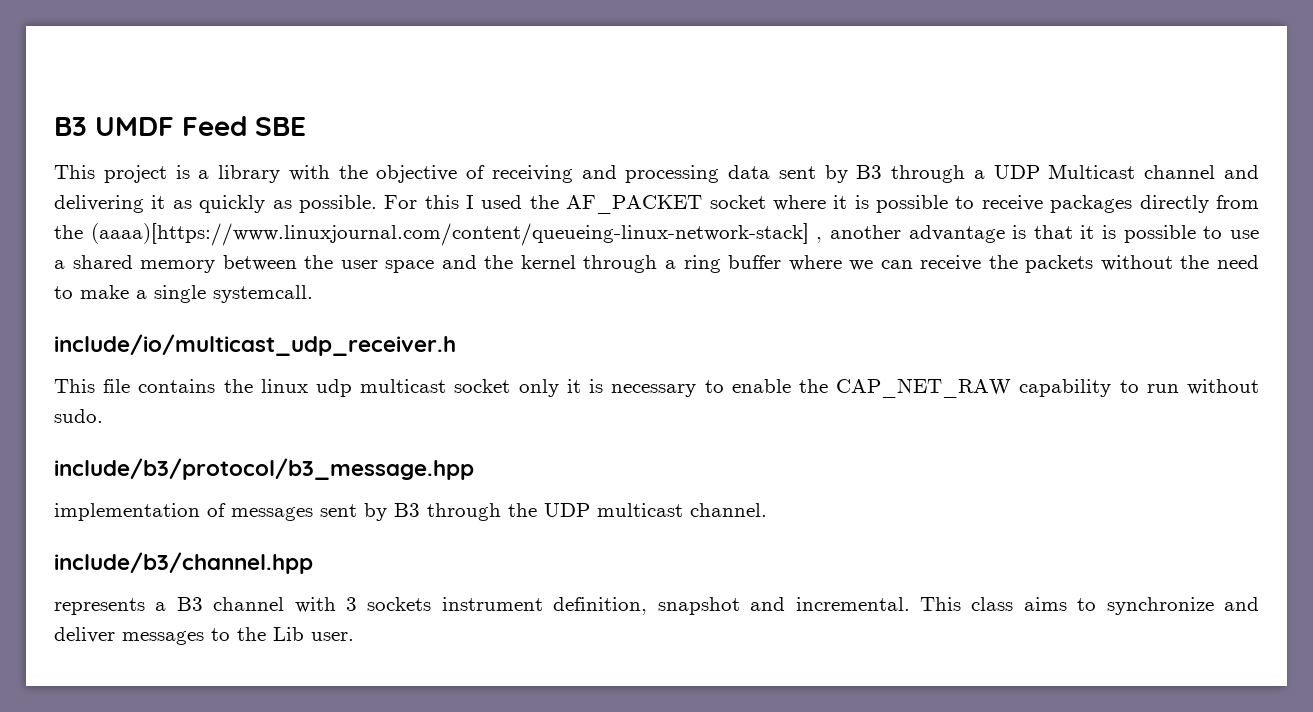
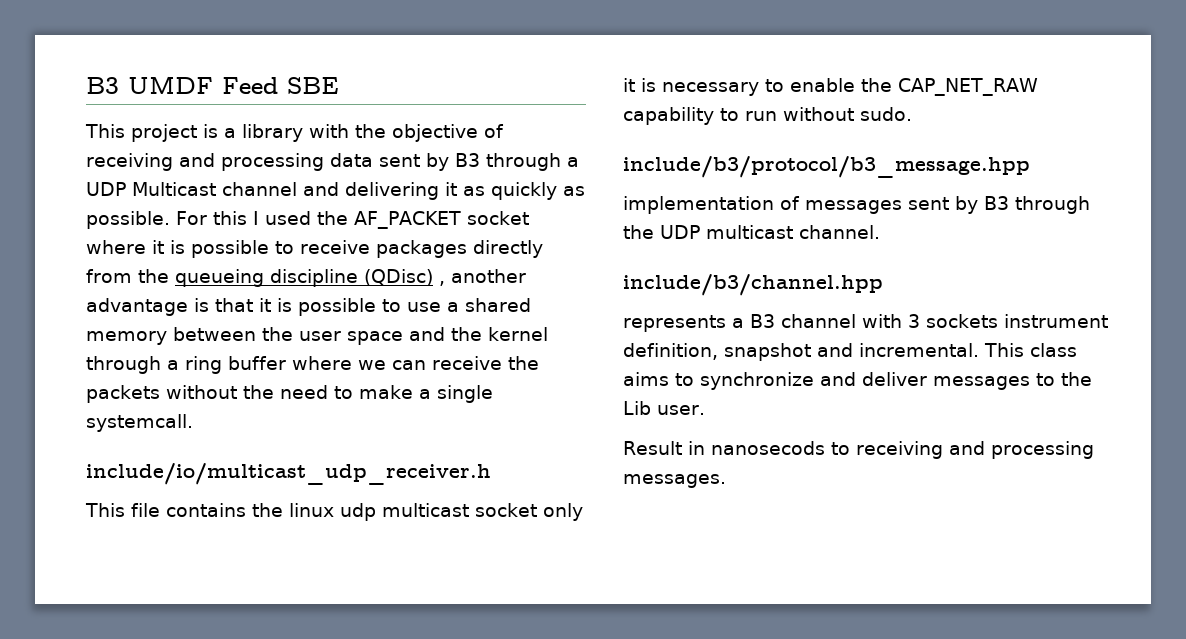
- For this I used the AF_PACKET socket where it is possible to receive packages directly from the (aaaa)[https://www.linuxjournal.com/content/queueing-linux-network-stack] , another advantage is that it is possible to use a shared memory between the user space and the kernel through a ring buffer where we can receive the packets without the need to make a single systemcall.
+ For this I used the AF_PACKET socket where it is possible to receive packages directly from the queueing discipline (QDisc) , another advantage is that it is possible to use a shared memory between the user space and the kernel through a ring buffer where we can receive the packets without the need to make a single systemcall.
+ Result in nanosecods to receiving and processing messages.

